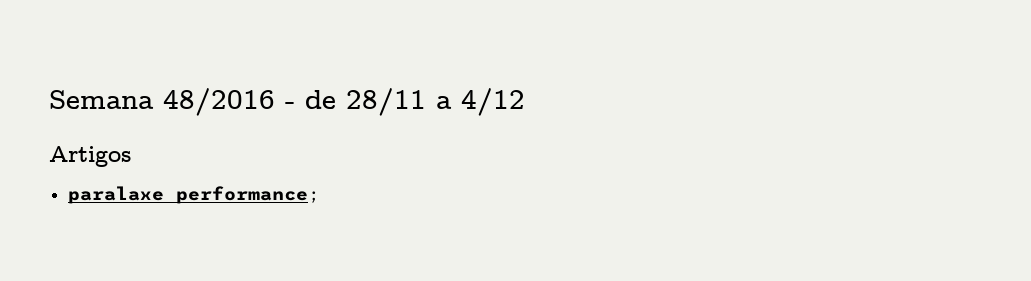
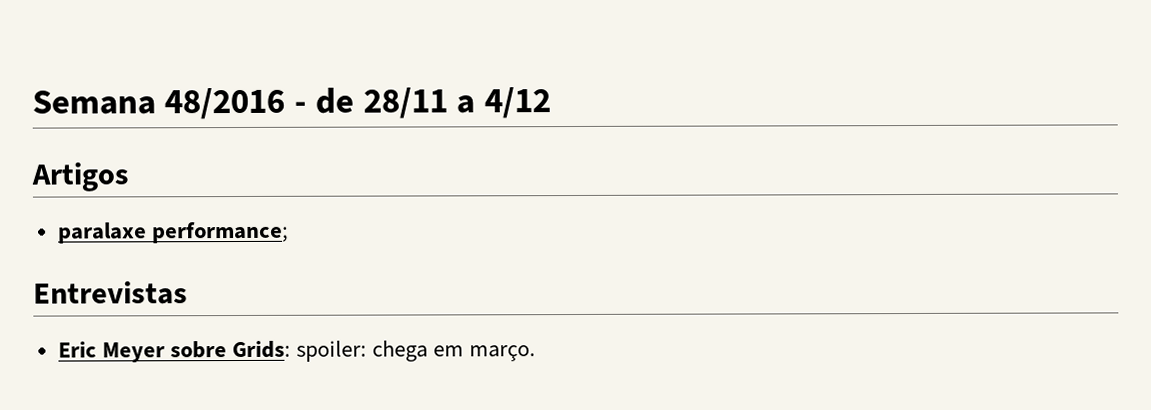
+ Entrevistas
+ Eric Meyer sobre Grids: spoiler: chega em março.

